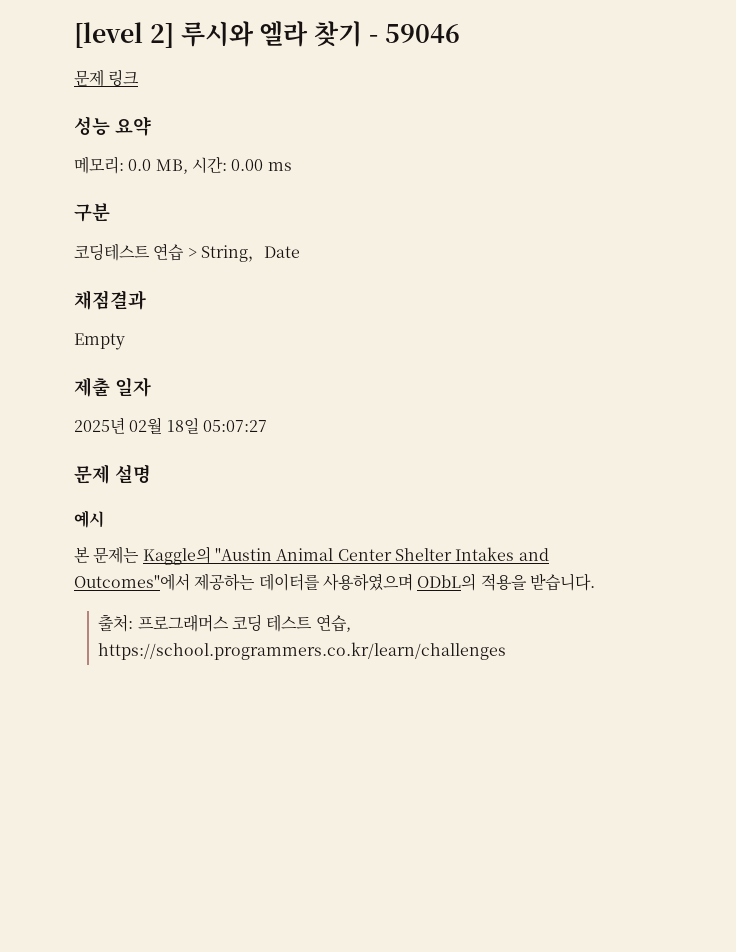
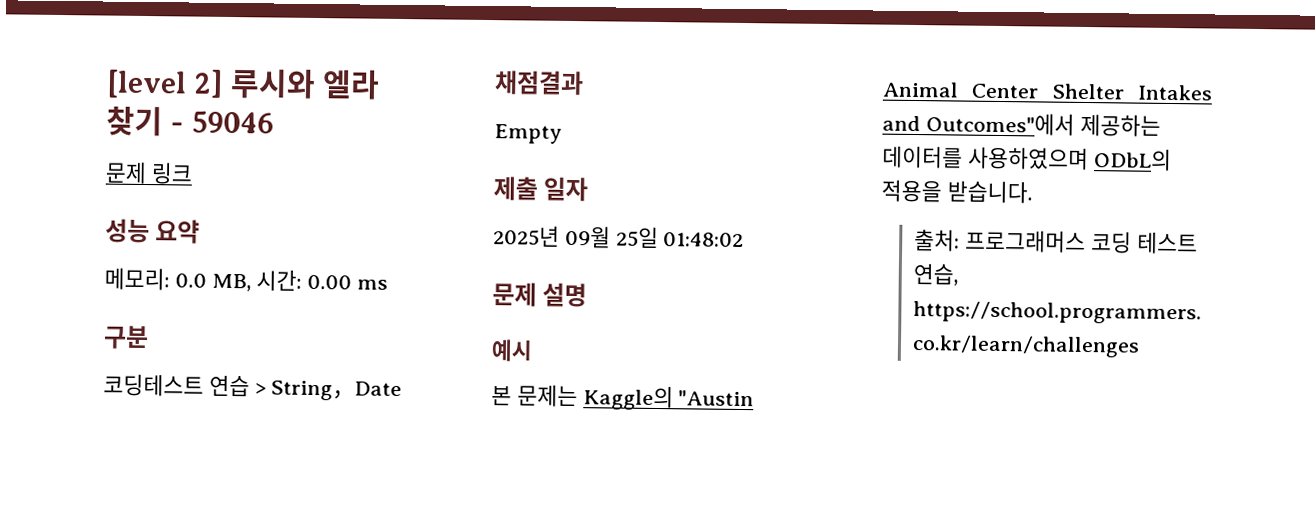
- 2025년 02월 18일 05:07:27
+ 2025년 09월 25일 01:48:02

